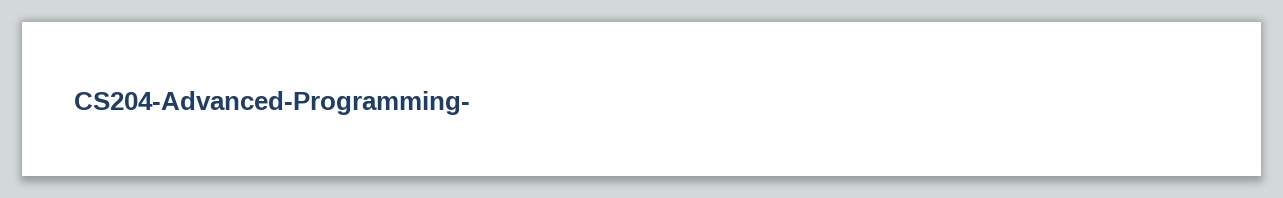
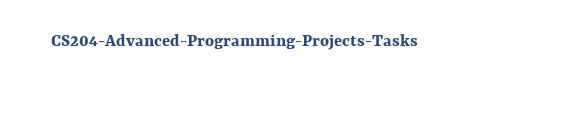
- CS204-Advanced-Programming-
+ CS204-Advanced-Programming-Projects-Tasks

